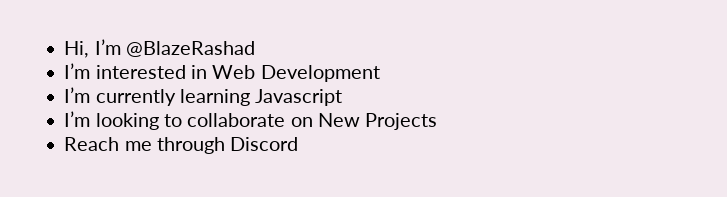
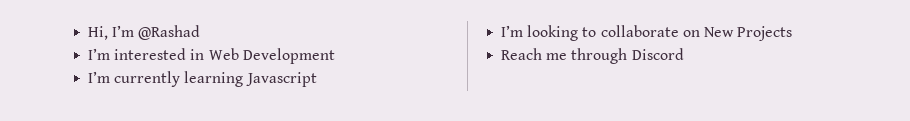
- Hi, I’m @BlazeRashad
+ Hi, I’m @Rashad

